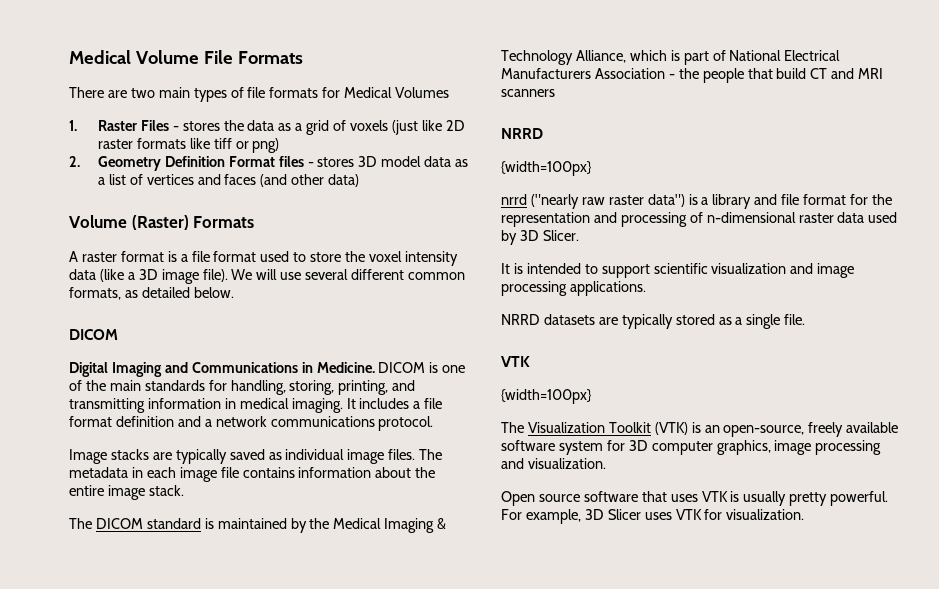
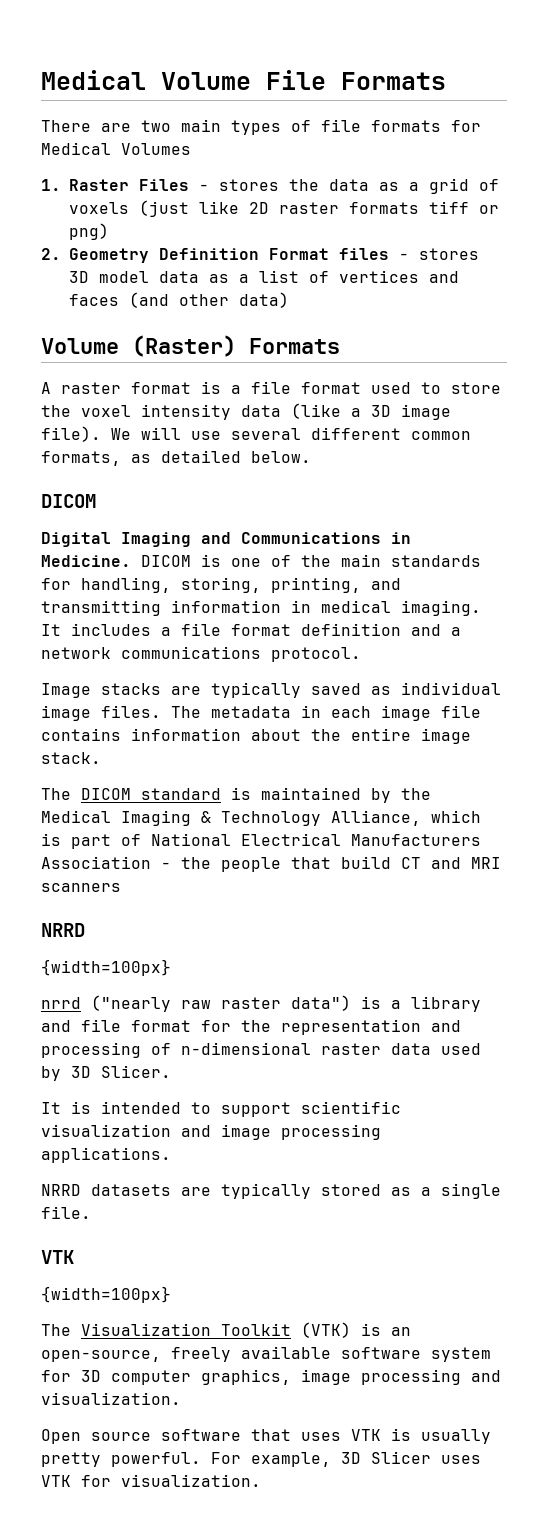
- 1. Raster Files - stores the data as a grid of voxels (just like 2D raster formats like tiff or png)
+ 1. Raster Files - stores the data as a grid of voxels (just like 2D raster formats tiff or png)

